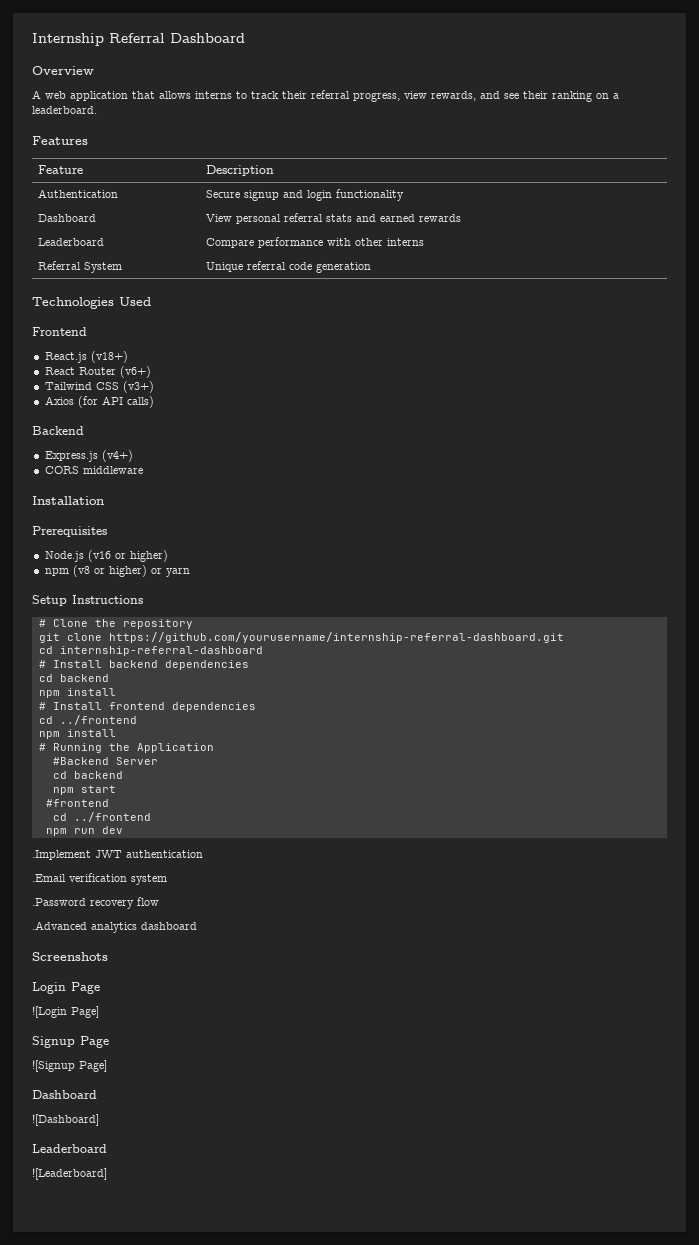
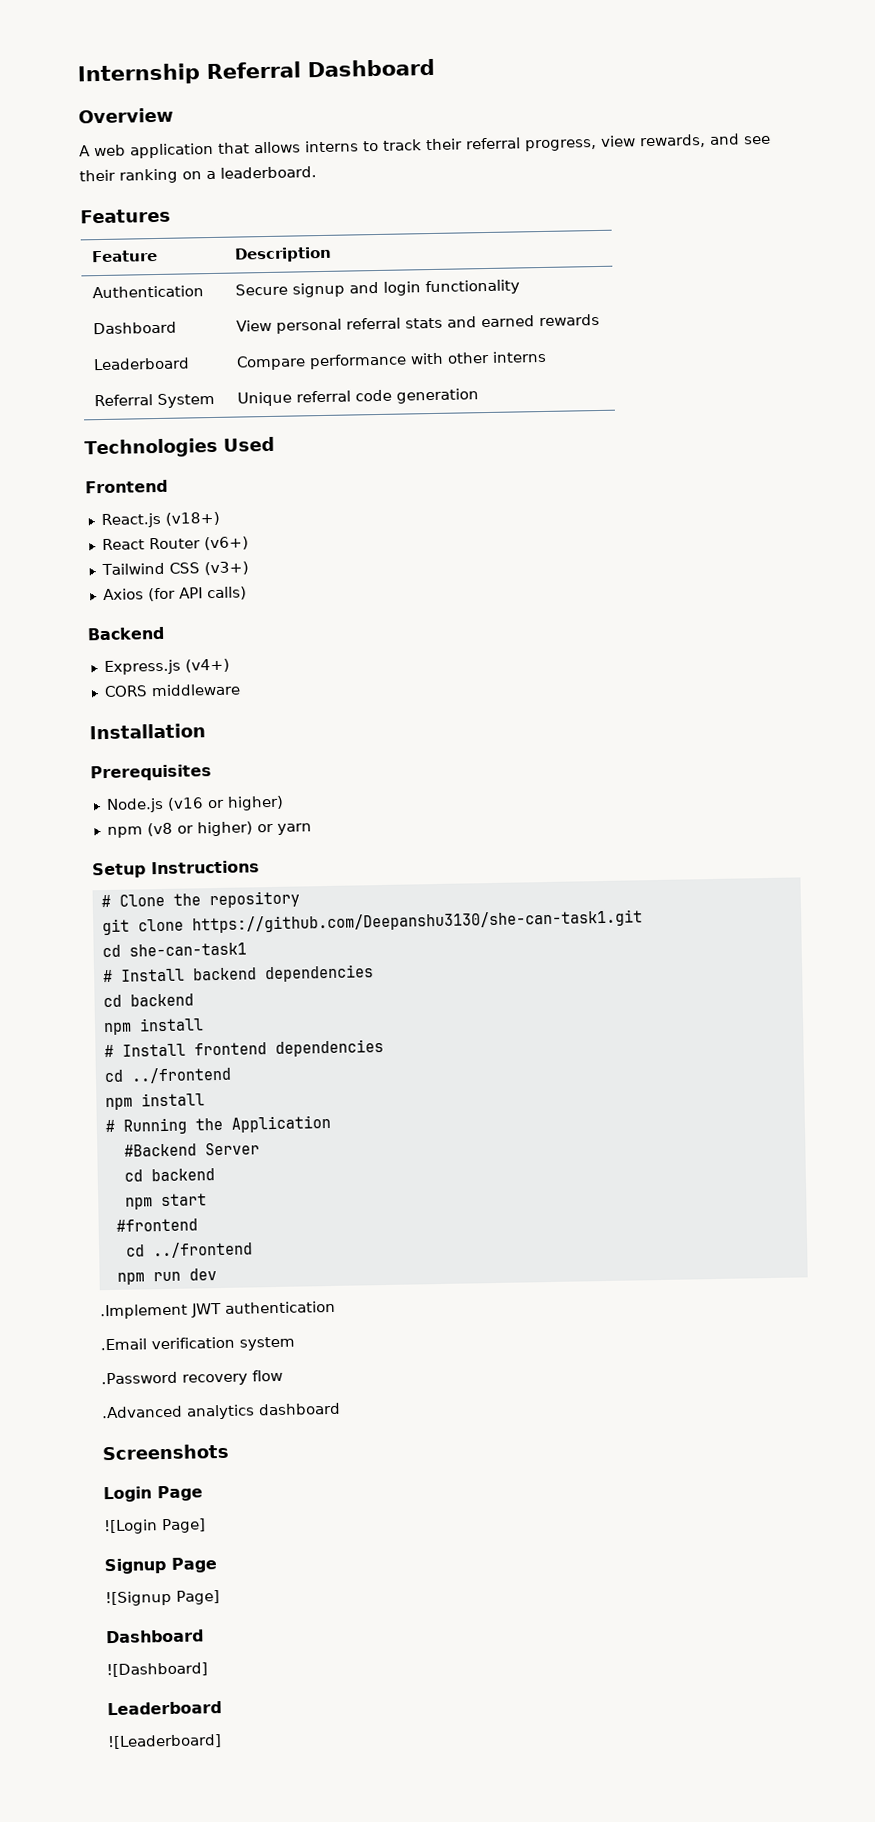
- git clone https://github.com/yourusername/internship-referral-dashboard.git
- cd internship-referral-dashboard
+ git clone https://github.com/Deepanshu3130/she-can-task1.git
+ cd she-can-task1

